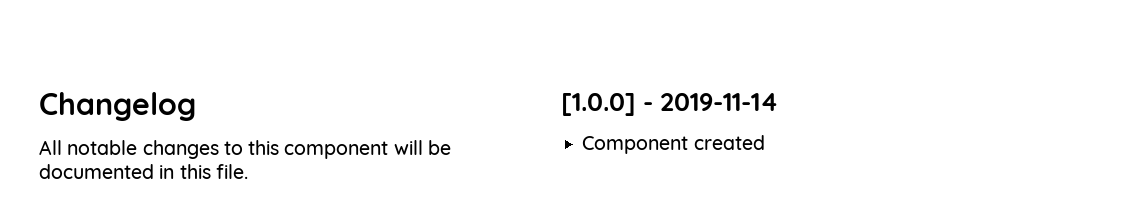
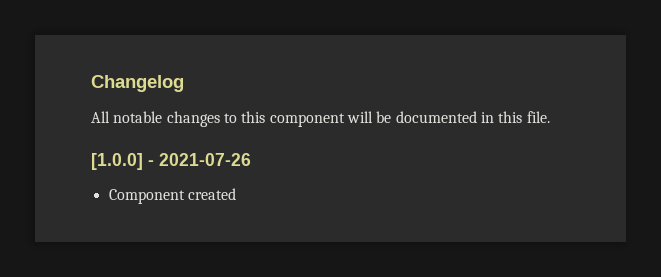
- [1.0.0] - 2019-11-14
+ [1.0.0] - 2021-07-26

